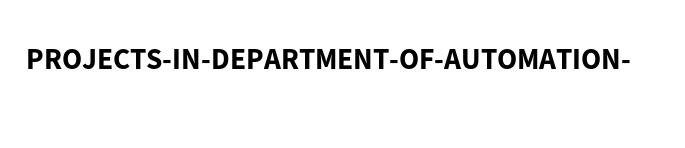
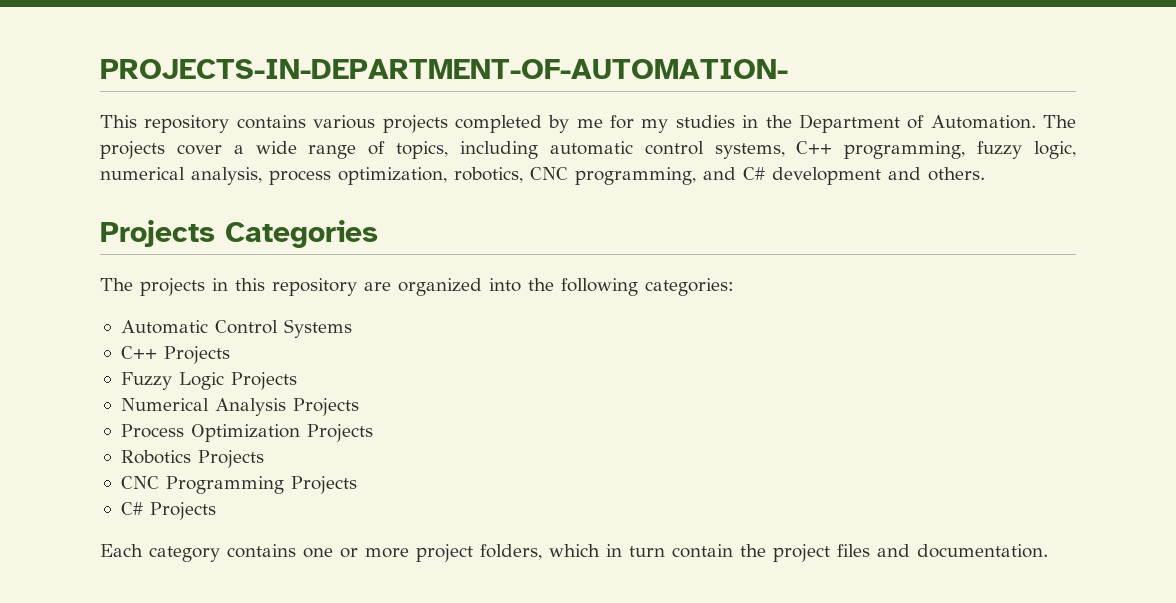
+ This repository contains various projects completed by me for my studies in the Department of Automation. The projects cover a wide range of topics, including automatic control systems, C++ programming, fuzzy logic, numerical analysis, process optimization, robotics, CNC programming, and C# development and others.
+ Projects Categories
+ The projects in this repository are organized into the following categories:
+ Automatic Control Systems
+ C++ Projects
+ Fuzzy Logic Projects
+ Numerical Analysis Projects
+ Process Optimization Projects
+ Robotics Projects
+ CNC Programming Projects
+ C# Projects
+ Each category contains one or more project folders, which in turn contain the project files and documentation.

